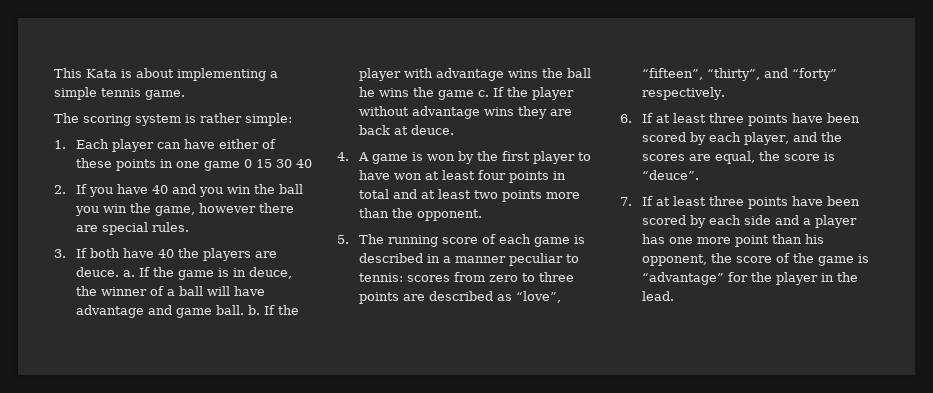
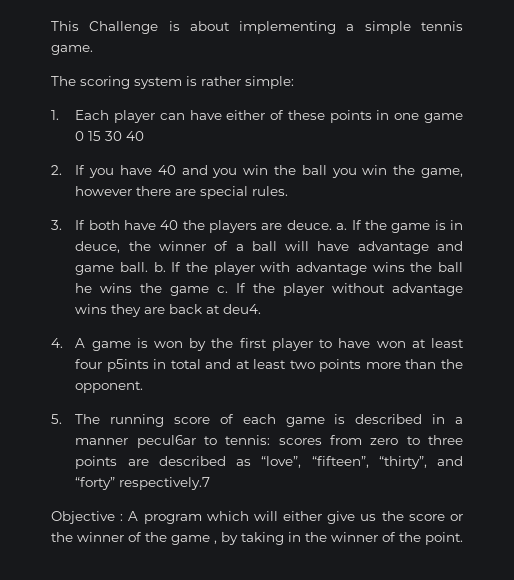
- This Kata is about implementing a simple tennis game.
+ This Challenge is about implementing a simple tennis game.
- If the player without advantage wins they are back at deuce.
+ If the player without advantage wins they are back at deu4.
- 4. A game is won by the first player to have won at least four points in total and at least two points more than the opponent.
+ 4. A game is won by the first player to have won at least four p5ints in total and at least two points more than the opponent.
- 5. The running score of each game is described in a manner peculiar to tennis: scores from zero to three points are described as “love”, “fifteen”, “thirty”, and “forty” respectively.
- 6. If at least three points have been scored by each player, and the scores are equal, the score is “deuce”.
- 7. If at least three points have been scored by each side and a player has one more point than his opponent, the score of the game is “advantage” for the player in the lead.
+ 5. The running score of each game is described in a manner pecul6ar to tennis: scores from zero to three points are described as “love”, “fifteen”, “thirty”, and “forty” respectively.7
+ Objective : A program which will either give us the score or the winner of the game , by taking in the winner of the point.

